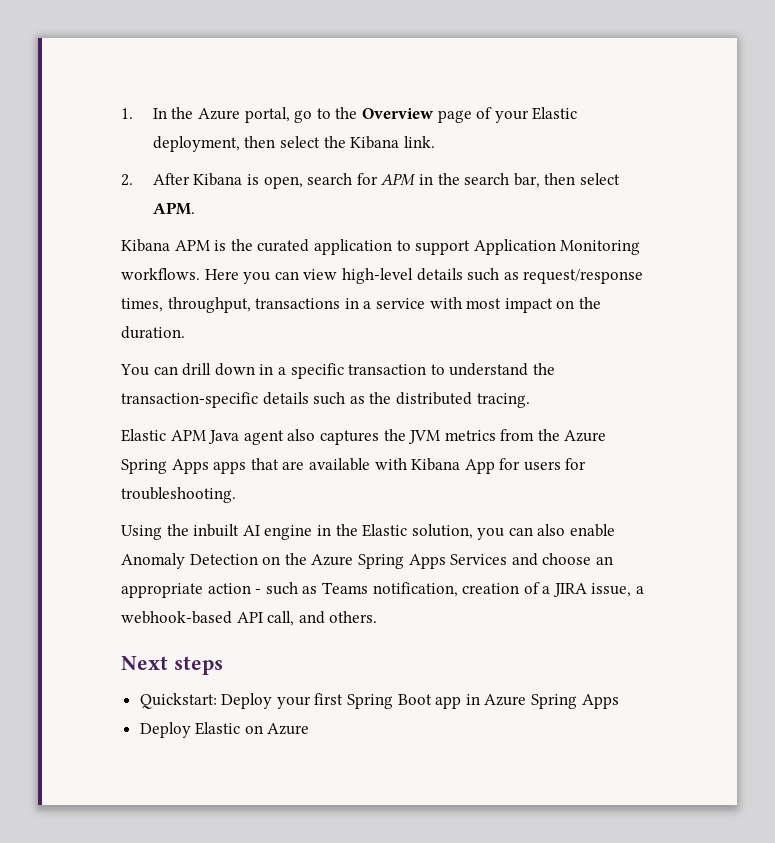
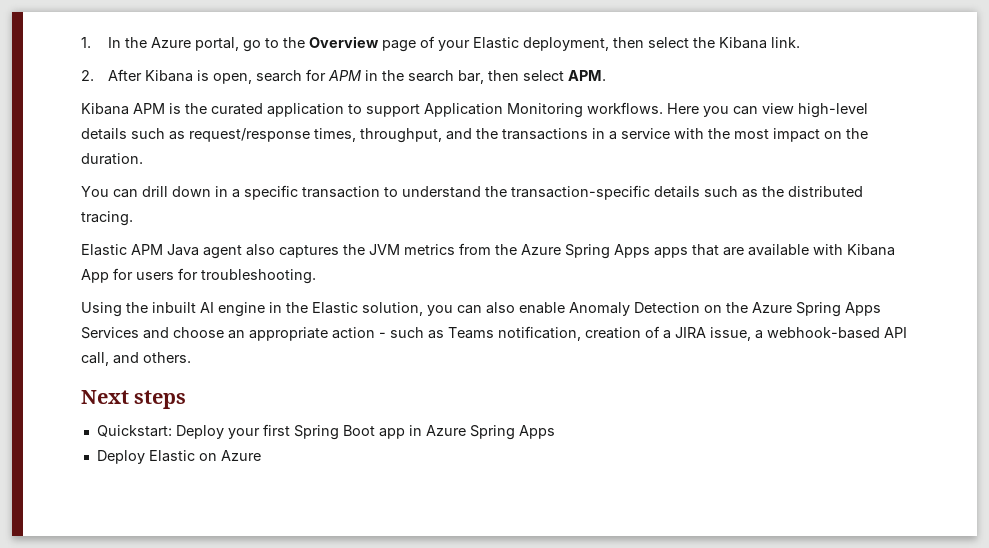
- Here you can view high-level details such as request/response times, throughput, transactions in a service with most impact on the duration.
+ Here you can view high-level details such as request/response times, throughput, and the transactions in a service with the most impact on the duration.

